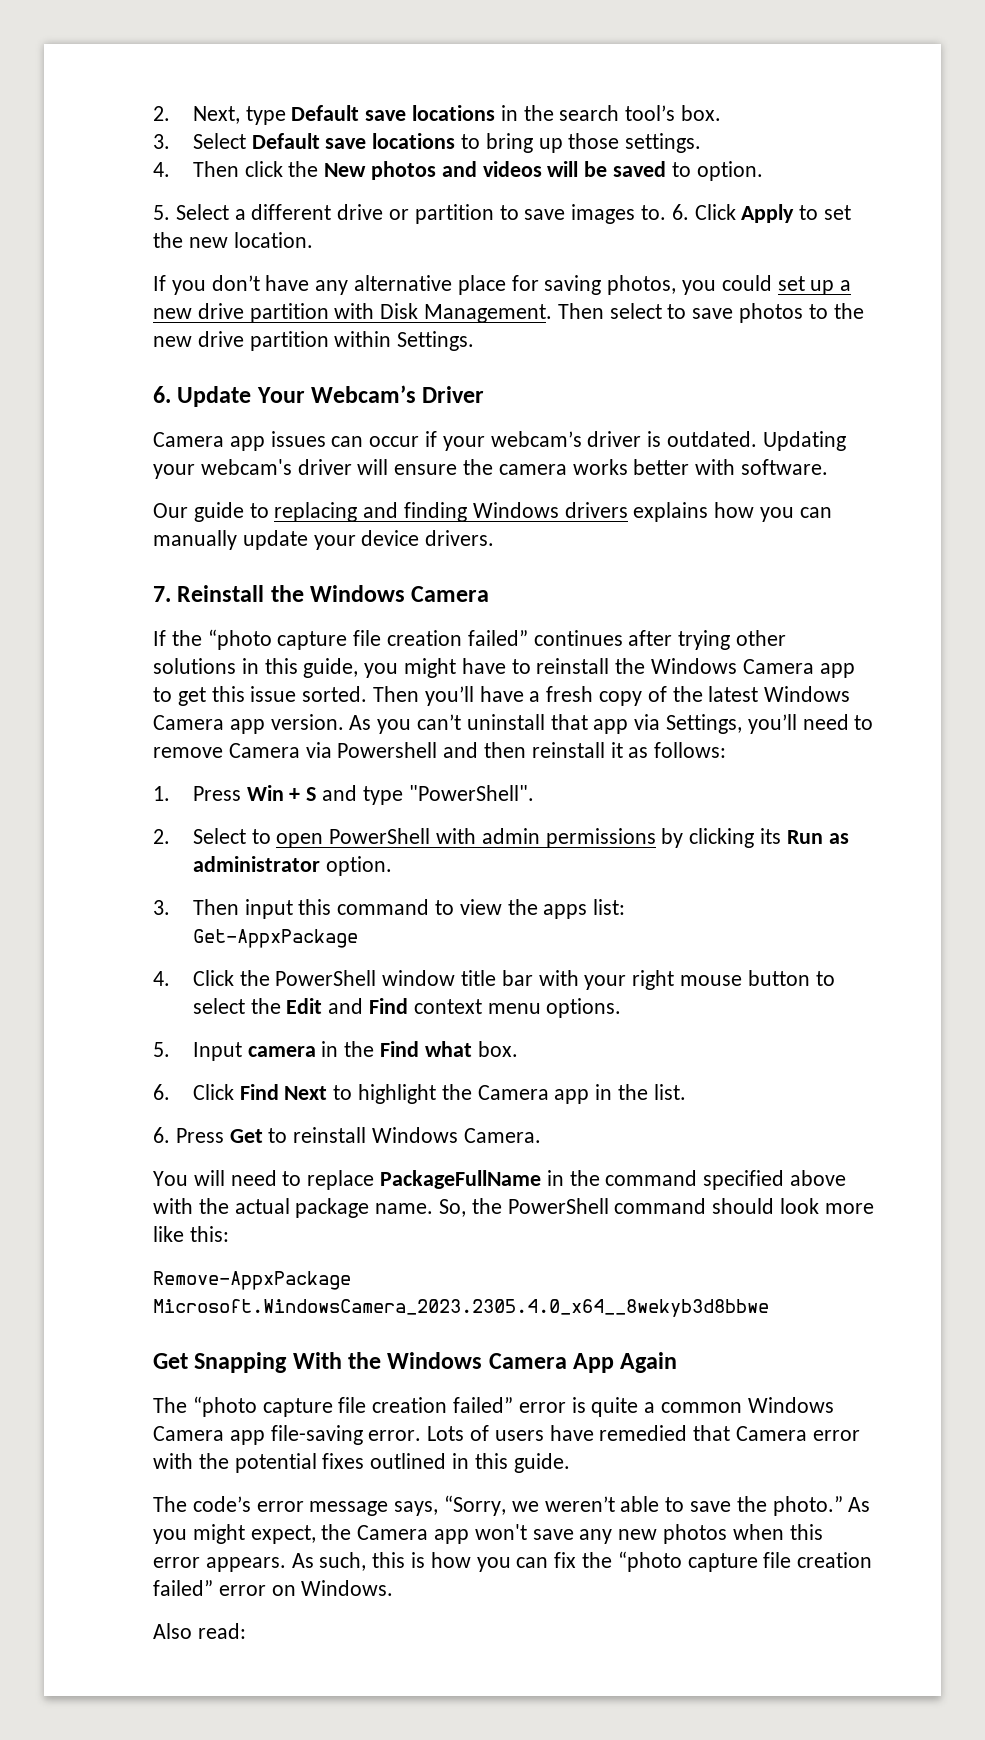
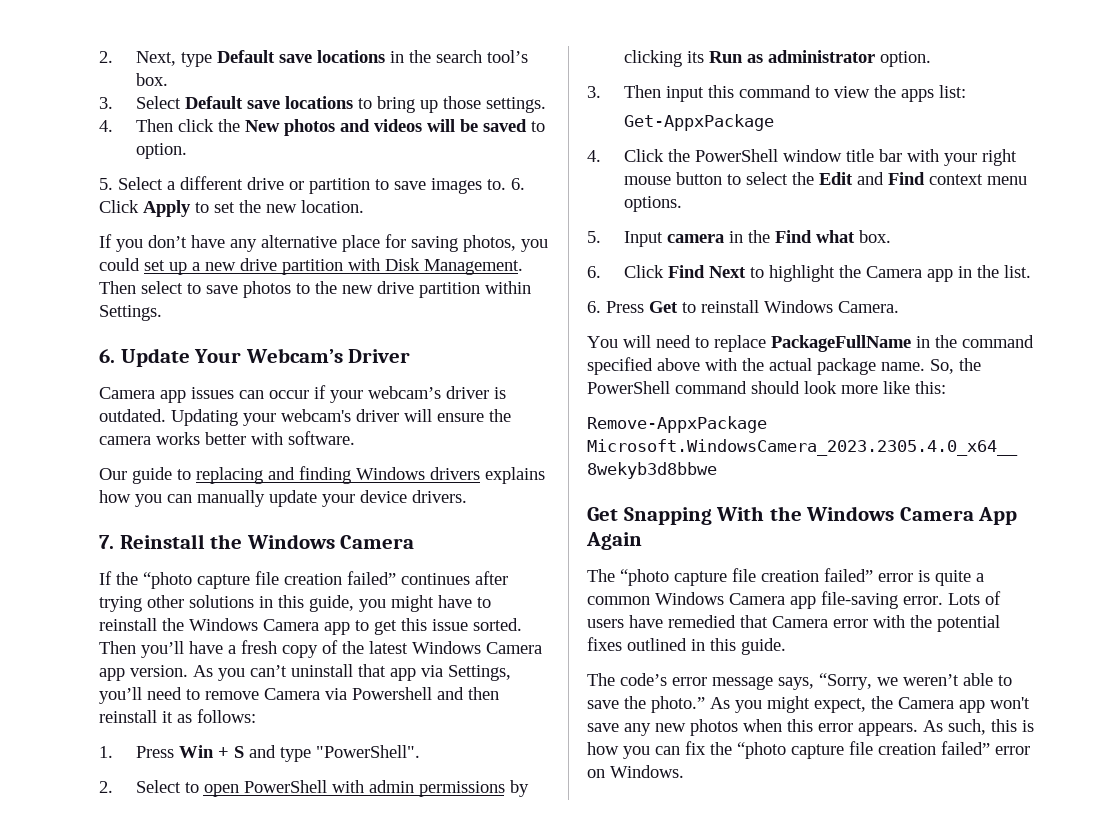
- Also read:

